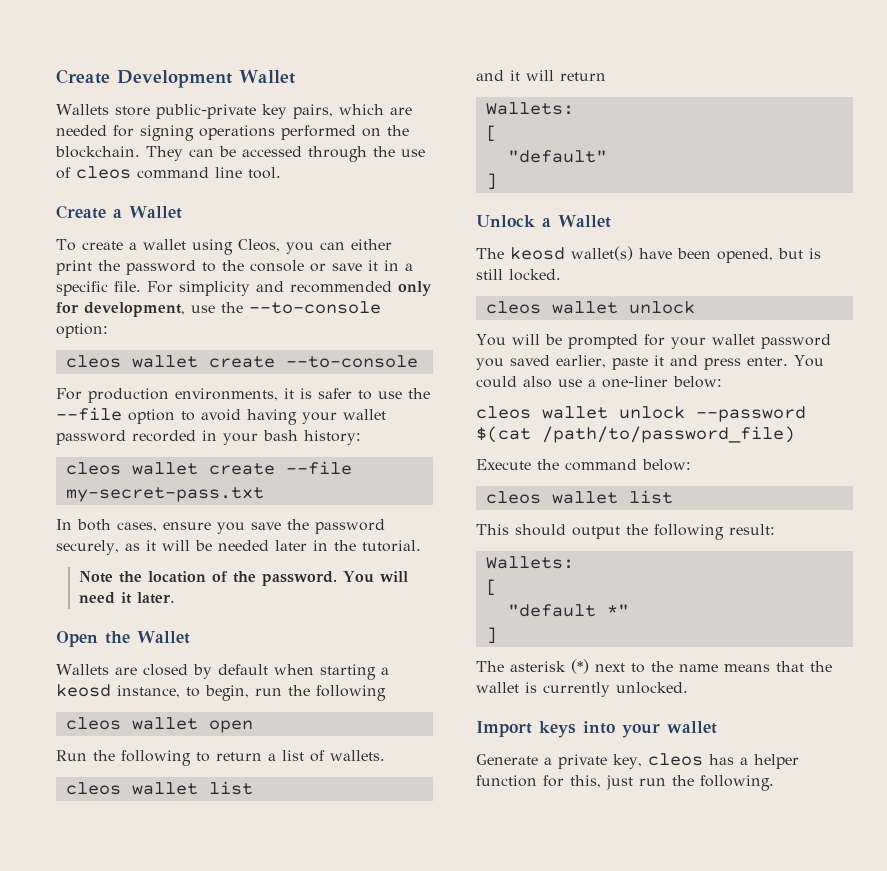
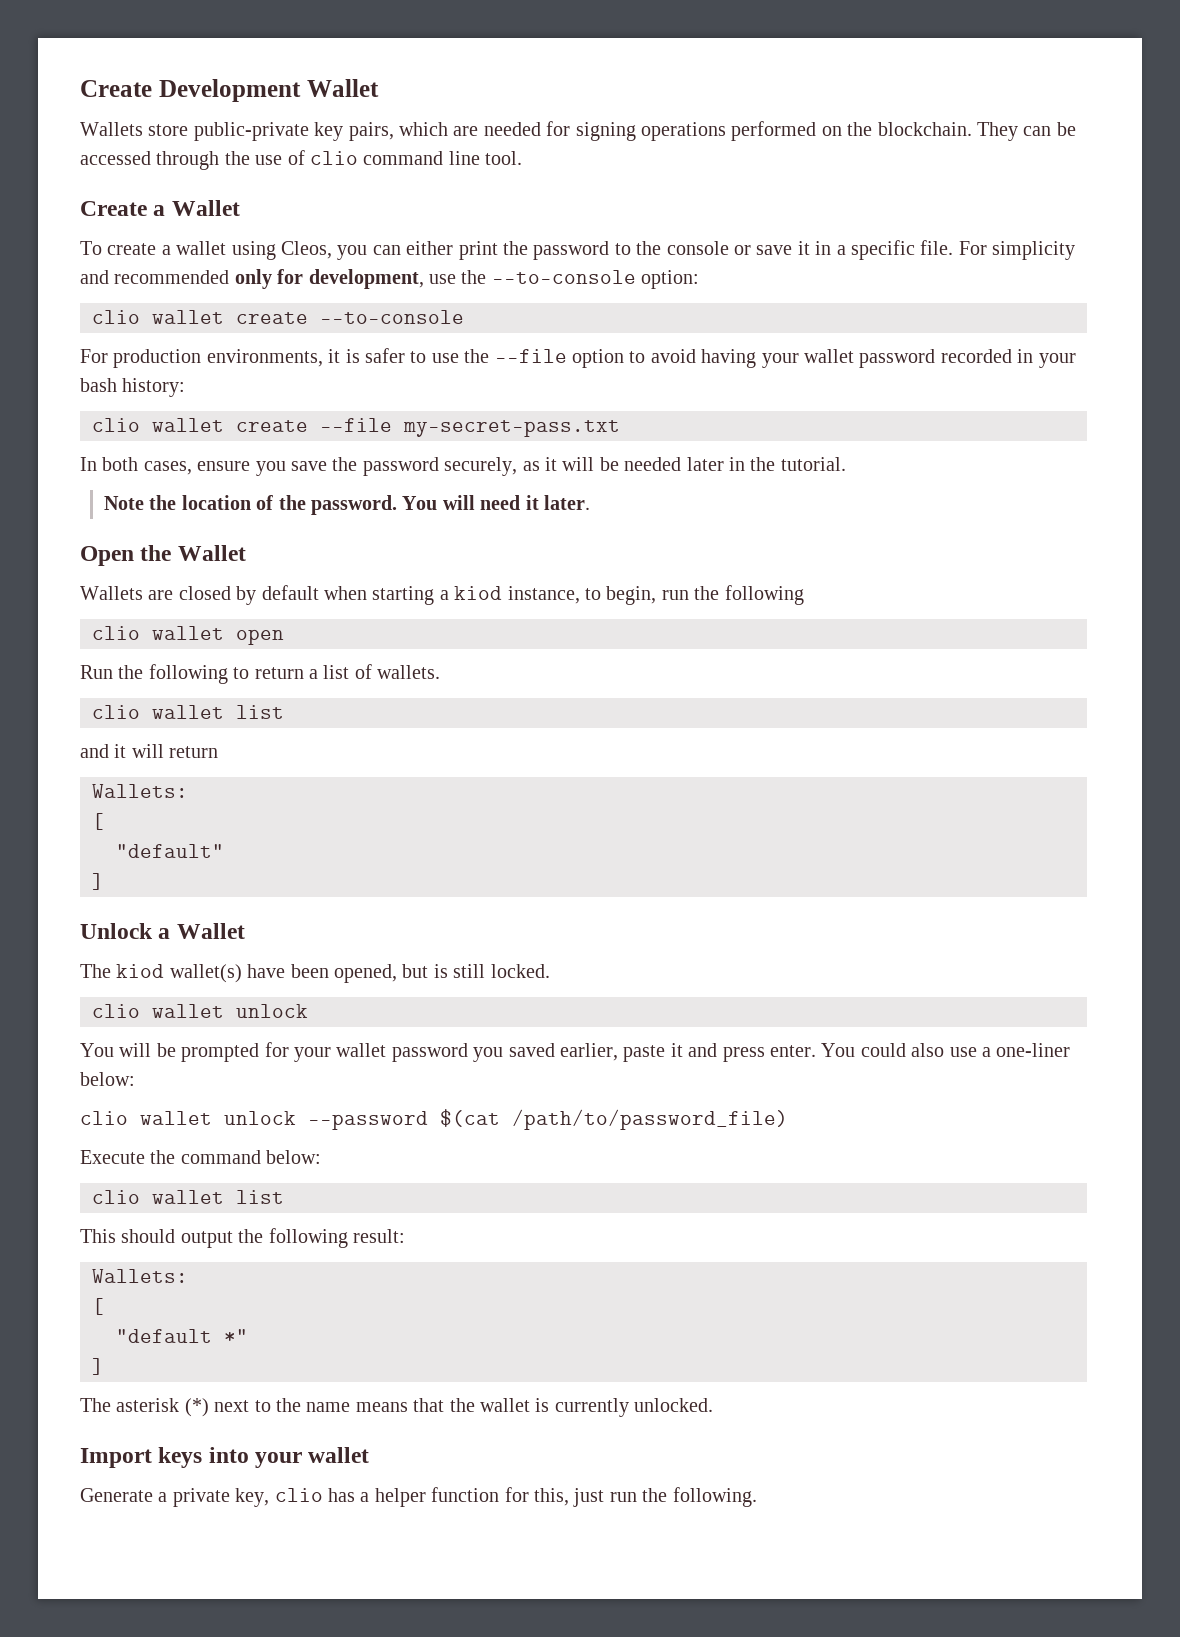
- They can be accessed through the use of cleos command line tool.
+ They can be accessed through the use of clio command line tool.
- cleos wallet create --to-console
+ clio wallet create --to-console
- cleos wallet create --file my-secret-pass.txt
+ clio wallet create --file my-secret-pass.txt
- Wallets are closed by default when starting a keosd instance, to begin, run the following
+ Wallets are closed by default when starting a kiod instance, to begin, run the following
- cleos wallet open
+ clio wallet open
  Run the following to return a list of wallets.
- cleos wallet list
+ clio wallet list
- The keosd wallet(s) have been opened, but is still locked.
- cleos wallet unlock
+ The kiod wallet(s) have been opened, but is still locked.
+ clio wallet unlock
- cleos wallet unlock --password $(cat /path/to/password_file)
+ clio wallet unlock --password $(cat /path/to/password_file)
  Execute the command below:
- cleos wallet list
+ clio wallet list
- Generate a private key, cleos has a helper function for this, just run the following.
+ Generate a private key, clio has a helper function for this, just run the following.

